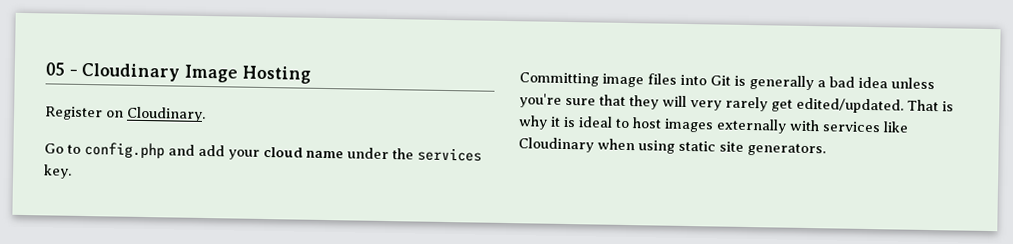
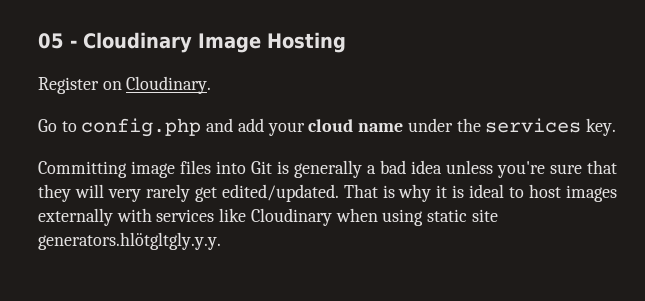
- That is why it is ideal to host images externally with services like Cloudinary when using static site generators.
+ That is why it is ideal to host images externally with services like Cloudinary when using static site generators.hlötgltgly.y.y.

